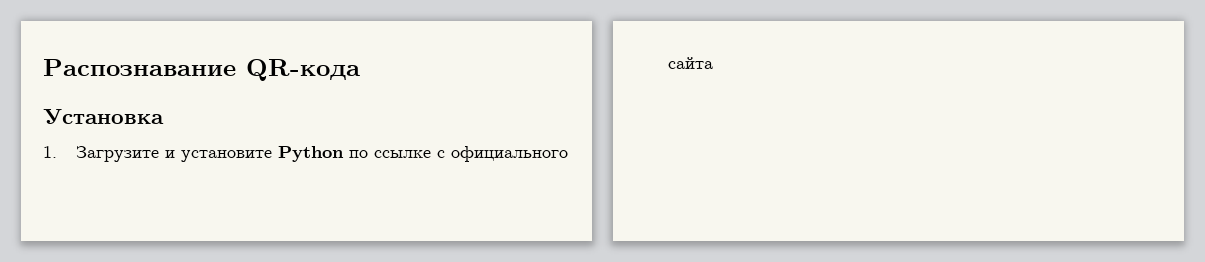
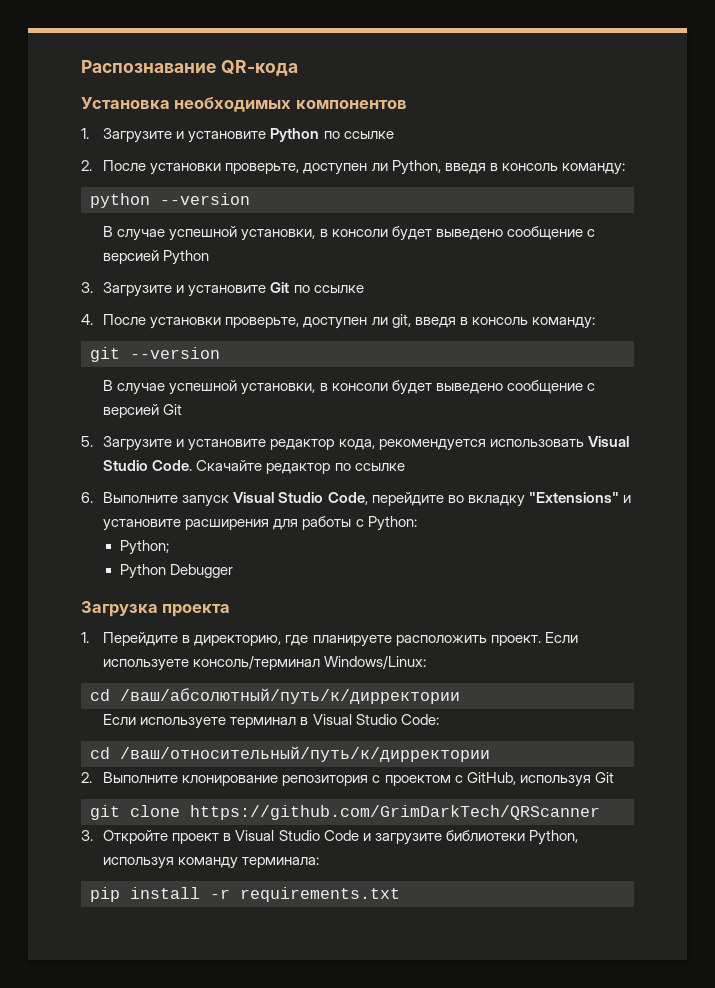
- Установка
+ Установка необходимых компонентов
- 1. Загрузите и установите Python по ссылке с официального сайта
+ 1. Загрузите и установите Python по ссылке
+ 2. После установки проверьте, доступен ли Python, введя в консоль команду:
+ python --version
+ В случае успешной установки, в консоли будет выведено сообщение с версией Python
+ 3. Загрузите и установите Git по ссылке
+ 4. После установки проверьте, доступен ли git, введя в консоль команду:
+ git --version
+ В случае успешной установки, в консоли будет выведено сообщение с версией Git
+ 5. Загрузите и установите редактор кода, рекомендуется использовать Visual Studio Code. Скачайте редактор по ссылке
+ 6. Выполните запуск Visual Studio Code, перейдите во вкладку "Extensions" и установите расширения для работы с Python:
+ Python;
+ Python Debugger
+ Загрузка проекта
+ 1. Перейдите в директорию, где планируете расположить проект. Если используете консоль/терминал Windows/Linux:
+ cd /ваш/абсолютный/путь/к/дирректории
+ Если используете терминал в Visual Studio Code:
+ cd /ваш/относительный/путь/к/дирректории
+ 2. Выполните клонирование репозитория с проектом с GitHub, используя Git
+ git clone https://github.com/GrimDarkTech/QRScanner
+ 3. Откройте проект в Visual Studio Code и загрузите библиотеки Python, используя команду терминала:
+ pip install -r requirements.txt

